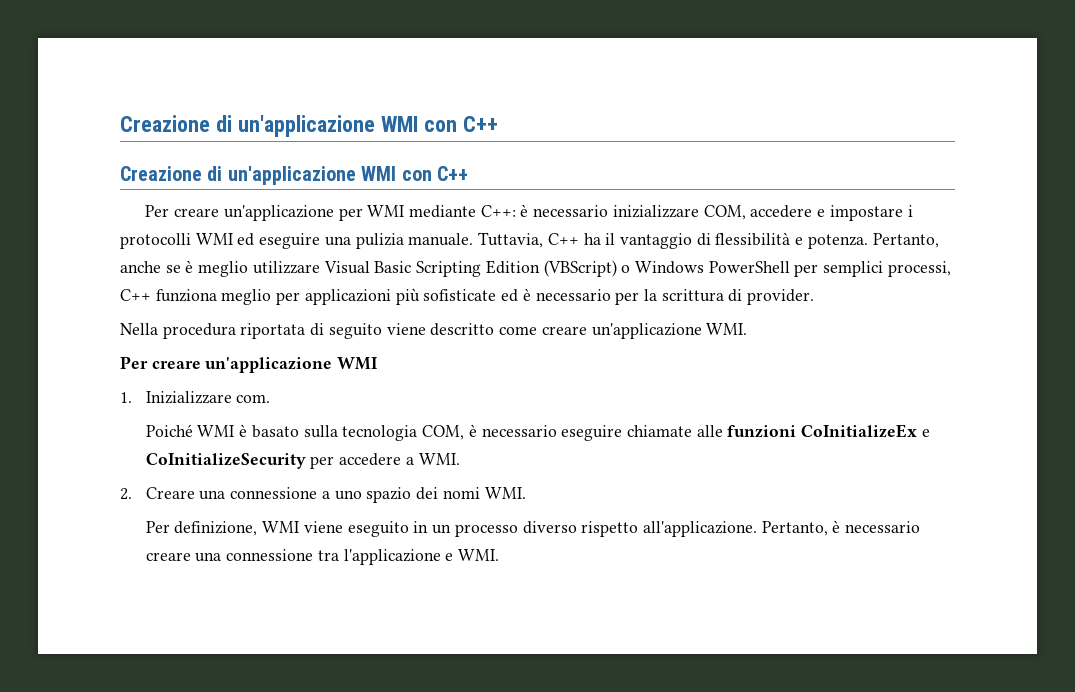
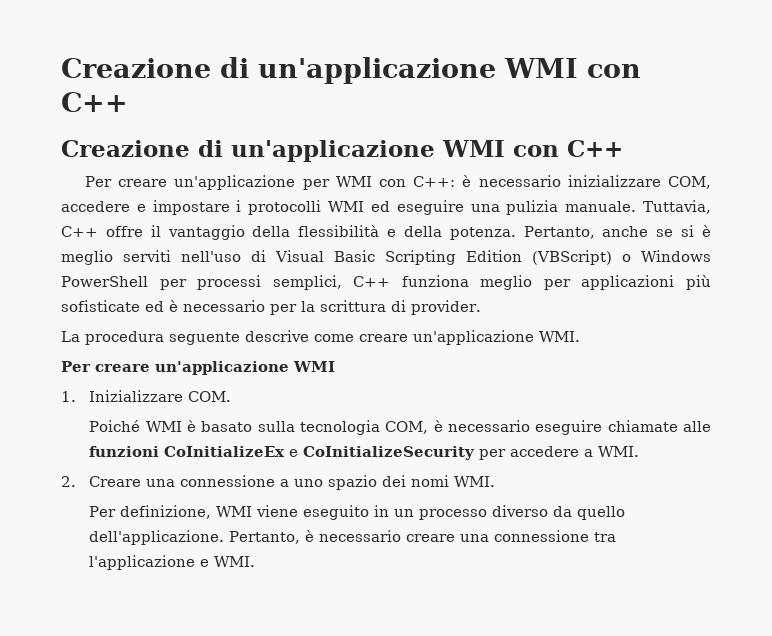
- Per creare un'applicazione per WMI mediante C++: è necessario inizializzare COM, accedere e impostare i protocolli WMI ed eseguire una pulizia manuale.
+ Per creare un'applicazione per WMI con C++: è necessario inizializzare COM, accedere e impostare i protocolli WMI ed eseguire una pulizia manuale.
- Tuttavia, C++ ha il vantaggio di flessibilità e potenza.
+ Tuttavia, C++ offre il vantaggio della flessibilità e della potenza.
- Pertanto, anche se è meglio utilizzare Visual Basic Scripting Edition (VBScript) o Windows PowerShell per semplici processi, C++ funziona meglio per applicazioni più sofisticate ed è necessario per la scrittura di provider.
+ Pertanto, anche se si è meglio serviti nell'uso di Visual Basic Scripting Edition (VBScript) o Windows PowerShell per processi semplici, C++ funziona meglio per applicazioni più sofisticate ed è necessario per la scrittura di provider.
- Nella procedura riportata di seguito viene descritto come creare un'applicazione WMI.
+ La procedura seguente descrive come creare un'applicazione WMI.
- 1. Inizializzare com.
+ 1. Inizializzare COM.
- Per definizione, WMI viene eseguito in un processo diverso rispetto all'applicazione.
+ Per definizione, WMI viene eseguito in un processo diverso da quello dell'applicazione.

